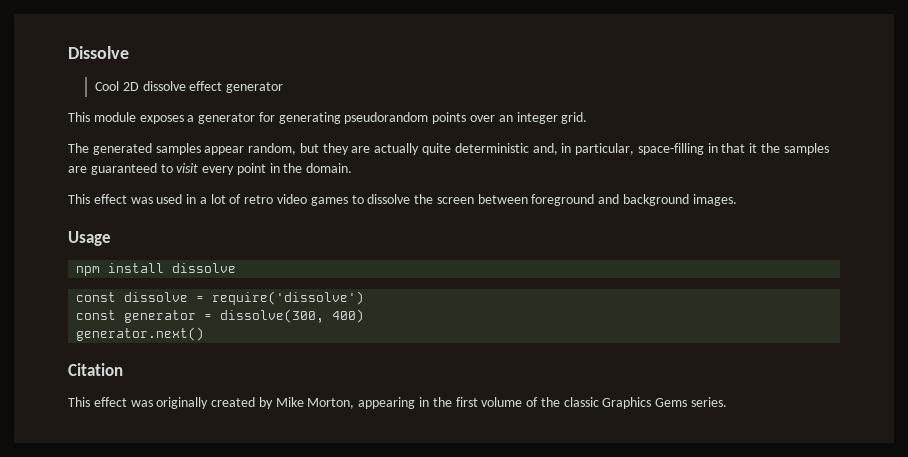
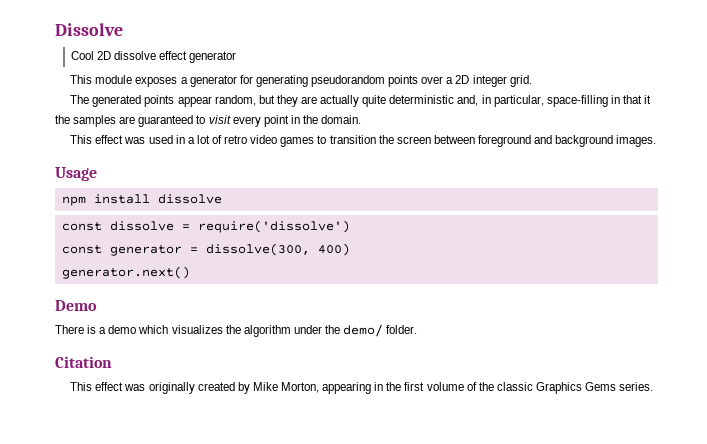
- This module exposes a generator for generating pseudorandom points over an integer grid.
+ This module exposes a generator for generating pseudorandom points over a 2D integer grid.
- The generated samples appear random, but they are actually quite deterministic and, in particular, space-filling in that it the samples are guaranteed to visit every point in the domain.
+ The generated points appear random, but they are actually quite deterministic and, in particular, space-filling in that it the samples are guaranteed to visit every point in the domain.
- This effect was used in a lot of retro video games to dissolve the screen between foreground and background images.
+ This effect was used in a lot of retro video games to transition the screen between foreground and background images.
+ Demo
+ There is a demo which visualizes the algorithm under the demo/ folder.

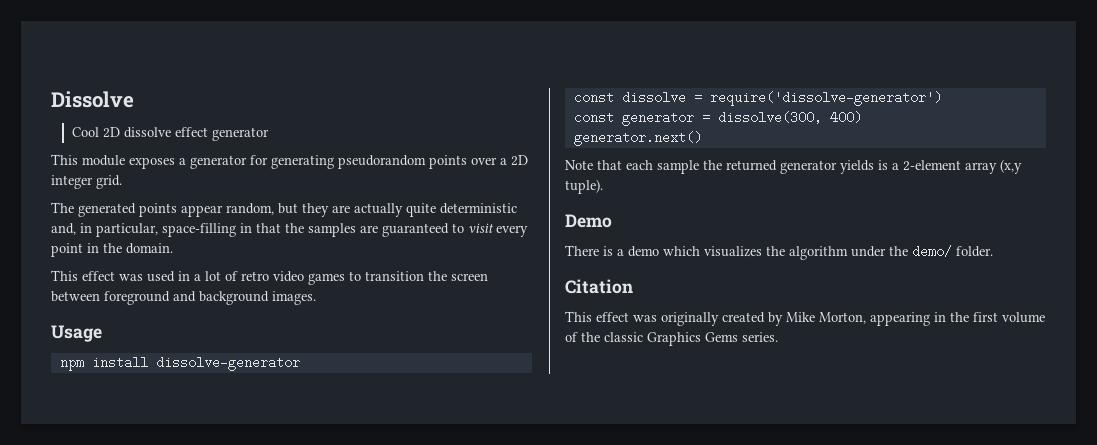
- The generated points appear random, but they are actually quite deterministic and, in particular, space-filling in that it the samples are guaranteed to visit every point in the domain.
+ The generated points appear random, but they are actually quite deterministic and, in particular, space-filling in that the samples are guaranteed to visit every point in the domain.
- npm install dissolve
+ npm install dissolve-generator
- const dissolve = require('dissolve')
+ const dissolve = require('dissolve-generator')
+ Note that each sample the returned generator yields is a 2-element array (x,y tuple).

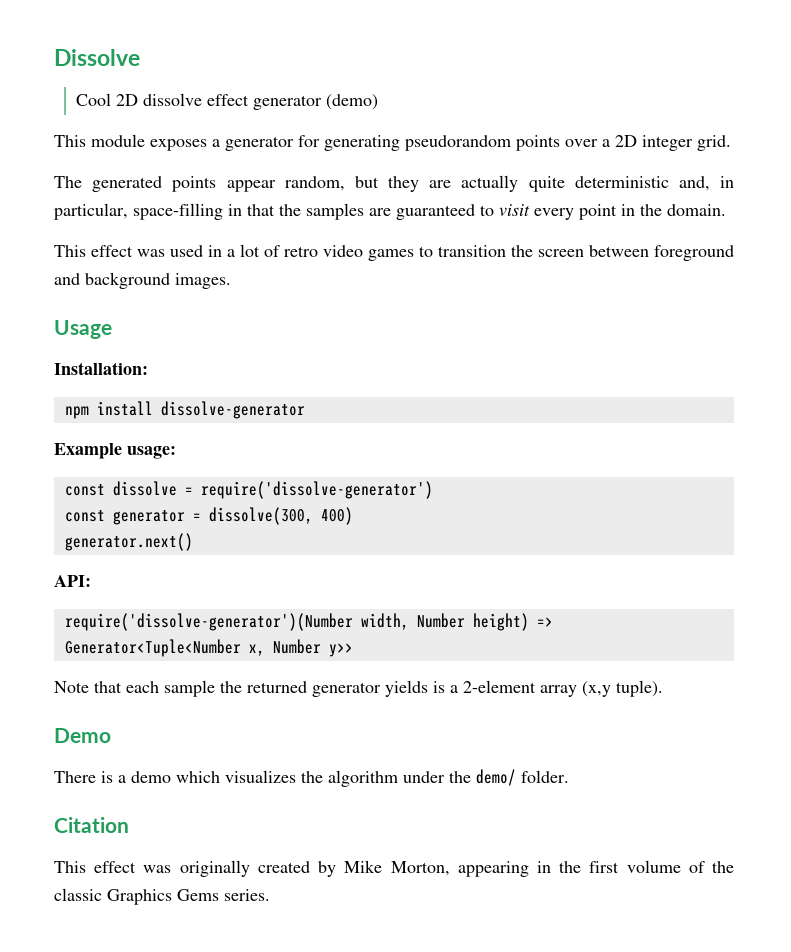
- Cool 2D dissolve effect generator
+ Cool 2D dissolve effect generator (demo)
+ Installation:
+ Example usage:
+ API:
+ require('dissolve-generator')(Number width, Number height) => Generator<Tuple<Number x, Number y>>

